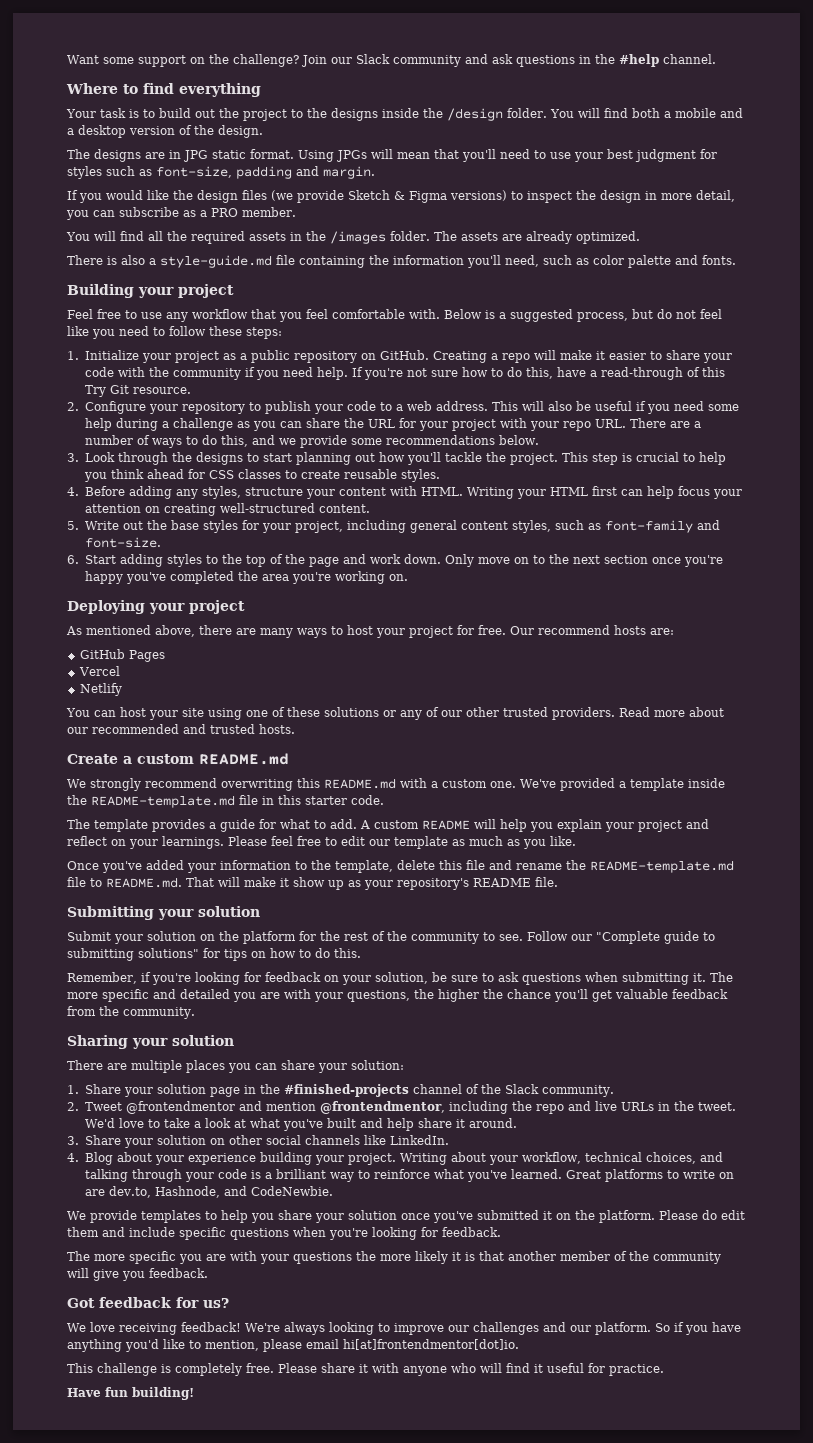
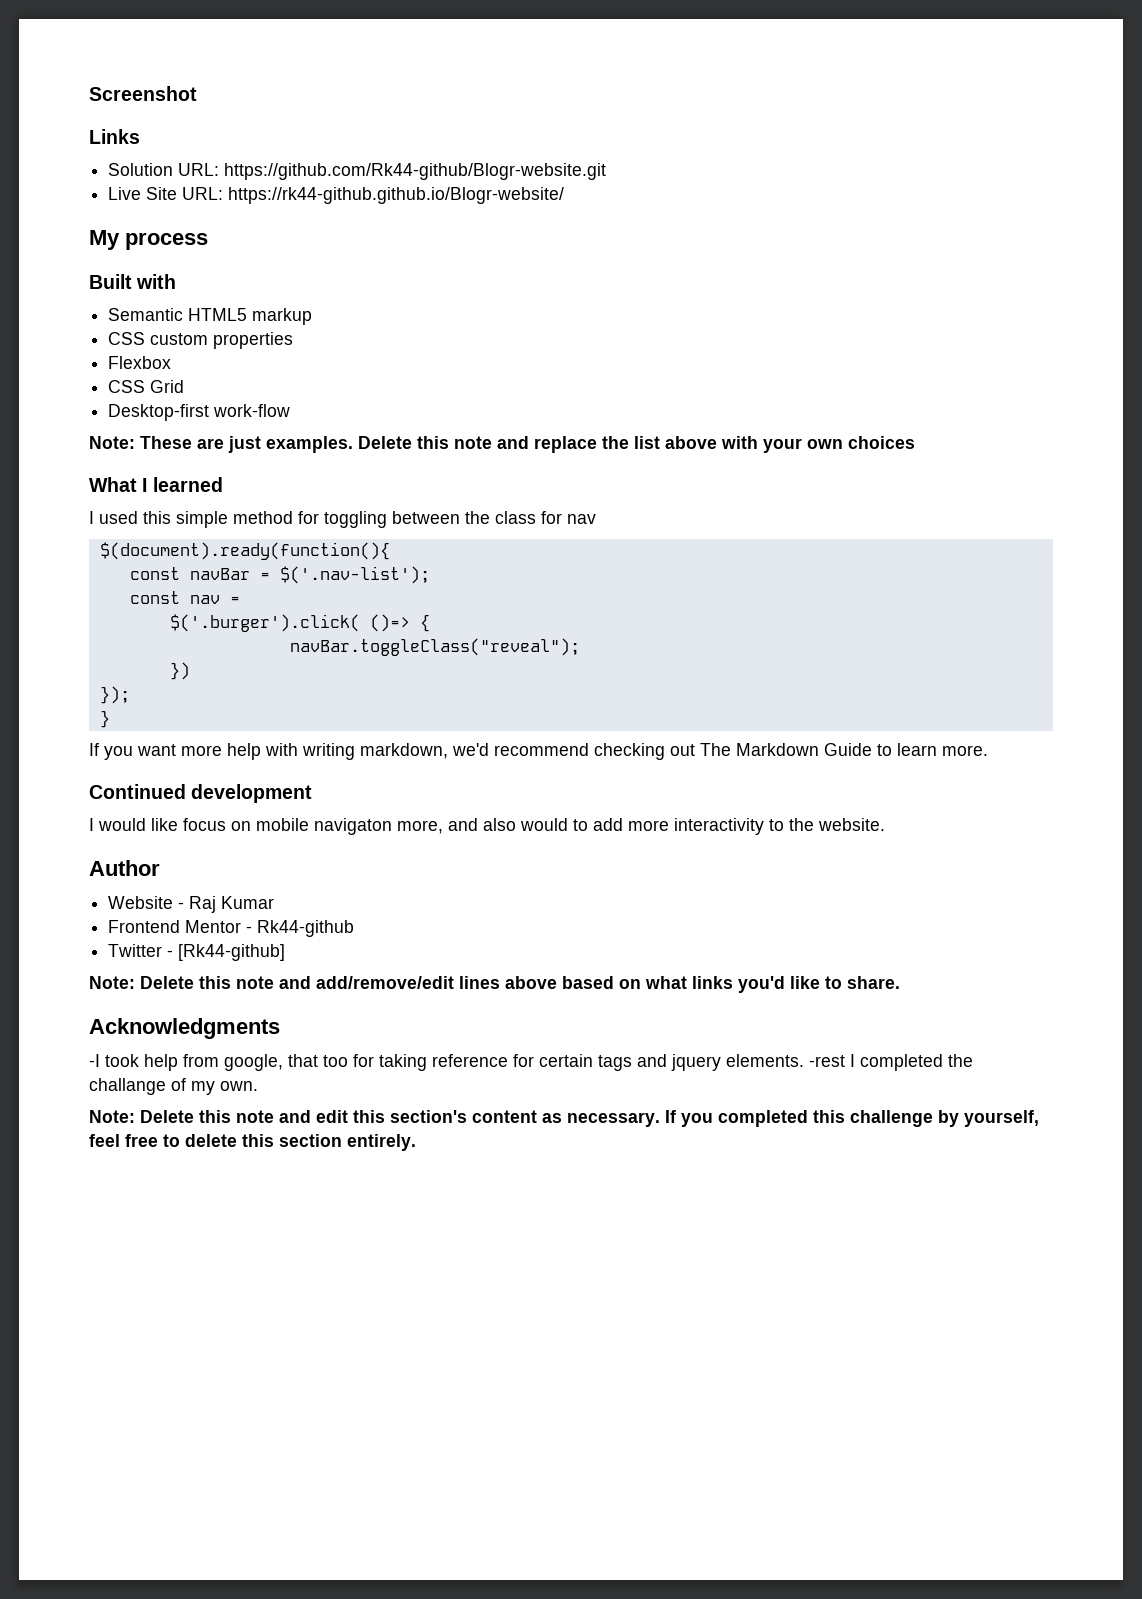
- Want some support on the challenge? Join our Slack community and ask questions in the #help channel.
- Where to find everything
- Your task is to build out the project to the designs inside the /design folder. You will find both a mobile and a desktop version of the design.
- The designs are in JPG static format. Using JPGs will mean that you'll need to use your best judgment for styles such as font-size, padding and margin.
- If you would like the design files (we provide Sketch & Figma versions) to inspect the design in more detail, you can subscribe as a PRO member.
- You will find all the required assets in the /images folder. The assets are already optimized.
- There is also a style-guide.md file containing the information you'll need, such as color palette and fonts.
- Building your project
- Feel free to use any workflow that you feel comfortable with. Below is a suggested process, but do not feel like you need to follow these steps:
- 1. Initialize your project as a public repository on GitHub. Creating a repo will make it easier to share your code with the community if you need help. If you're not sure how to do this, have a read-through of this Try Git resource.
- 2. Configure your repository to publish your code to a web address. This will also be useful if you need some help during a challenge as you can share the URL for your project with your repo URL. There are a number of ways to do this, and we provide some recommendations below.
- 3. Look through the designs to start planning out how you'll tackle the project. This step is crucial to help you think ahead for CSS classes to create reusable styles.
- 4. Before adding any styles, structure your content with HTML. Writing your HTML first can help focus your attention on creating well-structured content.
- 5. Write out the base styles for your project, including general content styles, such as font-family and font-size.
- 6. Start adding styles to the top of the page and work down. Only move on to the next section once you're happy you've completed the area you're working on.
- Deploying your project
- As mentioned above, there are many ways to host your project for free. Our recommend hosts are:
- GitHub Pages
- Vercel
- Netlify
- You can host your site using one of these solutions or any of our other trusted providers. Read more about our recommended and trusted hosts.
- Create a custom README.md
- We strongly recommend overwriting this README.md with a custom one. We've provided a template inside the README-template.md file in this starter code.
- The template provides a guide for what to add. A custom README will help you explain your project and reflect on your learnings. Please feel free to edit our template as much as you like.
- Once you've added your information to the template, delete this file and rename the README-template.md file to README.md. That will make it show up as your repository's README file.
- Submitting your solution
- Submit your solution on the platform for the rest of the community to see. Follow our "Complete guide to submitting solutions" for tips on how to do this.
- Remember, if you're looking for feedback on your solution, be sure to ask questions when submitting it. The more specific and detailed you are with your questions, the higher the chance you'll get valuable feedback from the community.
- Sharing your solution
- There are multiple places you can share your solution:
- 1. Share your solution page in the #finished-projects channel of the Slack community.
- 2. Tweet @frontendmentor and mention @frontendmentor, including the repo and live URLs in the tweet. We'd love to take a look at what you've built and help share it around.
- 3. Share your solution on other social channels like LinkedIn.
- 4. Blog about your experience building your project. Writing about your workflow, technical choices, and talking through your code is a brilliant way to reinforce what you've learned. Great platforms to write on are dev.to, Hashnode, and CodeNewbie.
- We provide templates to help you share your solution once you've submitted it on the platform. Please do edit them and include specific questions when you're looking for feedback.
- The more specific you are with your questions the more likely it is that another member of the community will give you feedback.
- Got feedback for us?
- We love receiving feedback! We're always looking to improve our challenges and our platform. So if you have anything you'd like to mention, please email hi[at]frontendmentor[dot]io.
- This challenge is completely free. Please share it with anyone who will find it useful for practice.
- Have fun building!
+ Screenshot
+ Links
+ Solution URL: https://github.com/Rk44-github/Blogr-website.git
+ Live Site URL: https://rk44-github.github.io/Blogr-website/
+ My process
+ Built with
+ Semantic HTML5 markup
+ CSS custom properties
+ Flexbox
+ CSS Grid
+ Desktop-first work-flow
+ Note: These are just examples. Delete this note and replace the list above with your own choices
+ What I learned
+ I used this simple method for toggling between the class for nav
+ $(document).ready(function(){
+ const navBar = $('.nav-list');
+ const nav =
+ $('.burger').click( ()=> {
+ navBar.toggleClass("reveal");
+ })
+ });
+ }
+ If you want more help with writing markdown, we'd recommend checking out The Markdown Guide to learn more.
+ Continued development
+ I would like focus on mobile navigaton more, and also would to add more interactivity to the website.
+ Author
+ Website - Raj Kumar
+ Frontend Mentor - Rk44-github
+ Twitter - [Rk44-github]
+ Note: Delete this note and add/remove/edit lines above based on what links you'd like to share.
+ Acknowledgments
+ -I took help from google, that too for taking reference for certain tags and jquery elements. -rest I completed the challange of my own.
+ Note: Delete this note and edit this section's content as necessary. If you completed this challenge by yourself, feel free to delete this section entirely.

